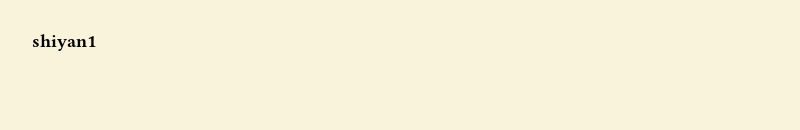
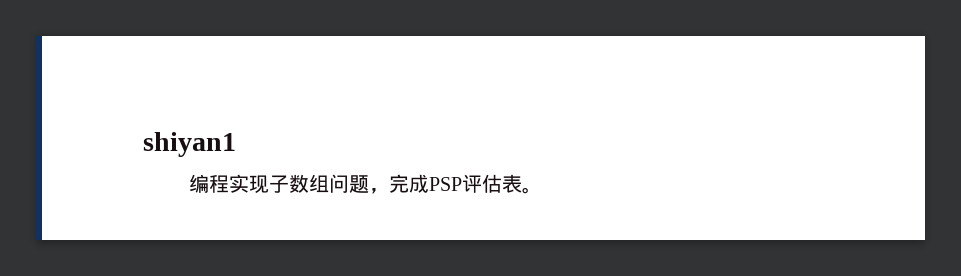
+ 编程实现子数组问题，完成PSP评估表。

